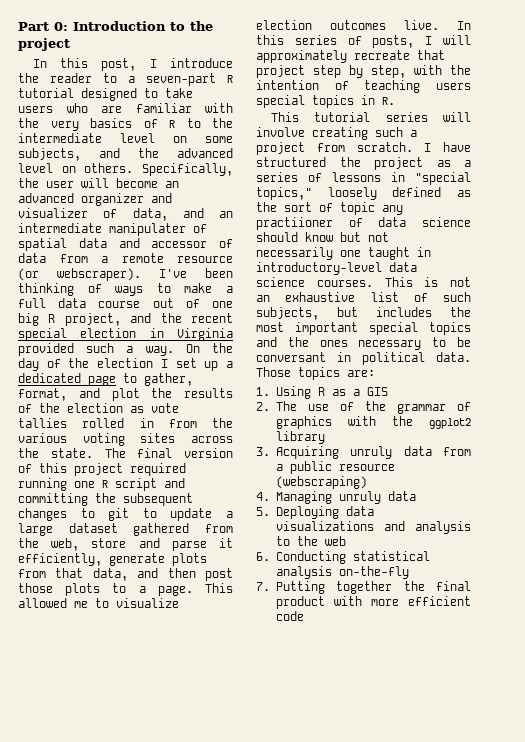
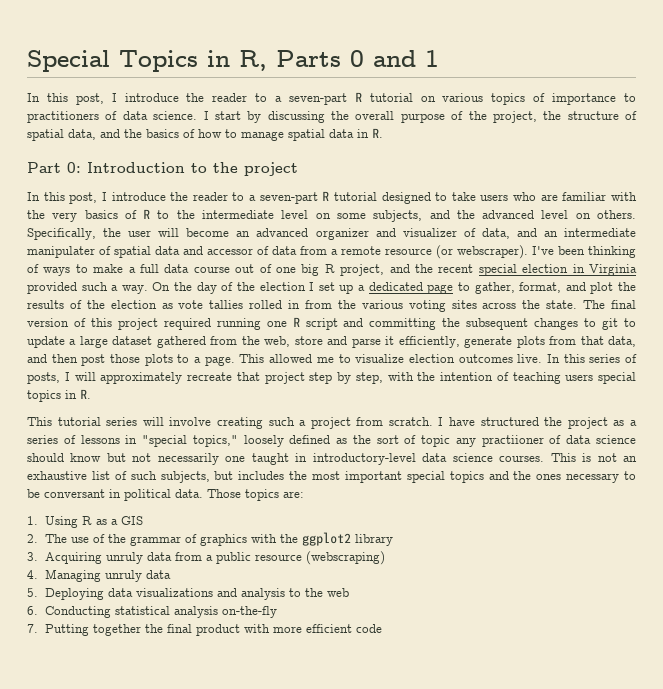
+ Special Topics in R, Parts 0 and 1
+ In this post, I introduce the reader to a seven-part R tutorial on various topics of importance to practitioners of data science. I start by discussing the overall purpose of the project, the structure of spatial data, and the basics of how to manage spatial data in R.

